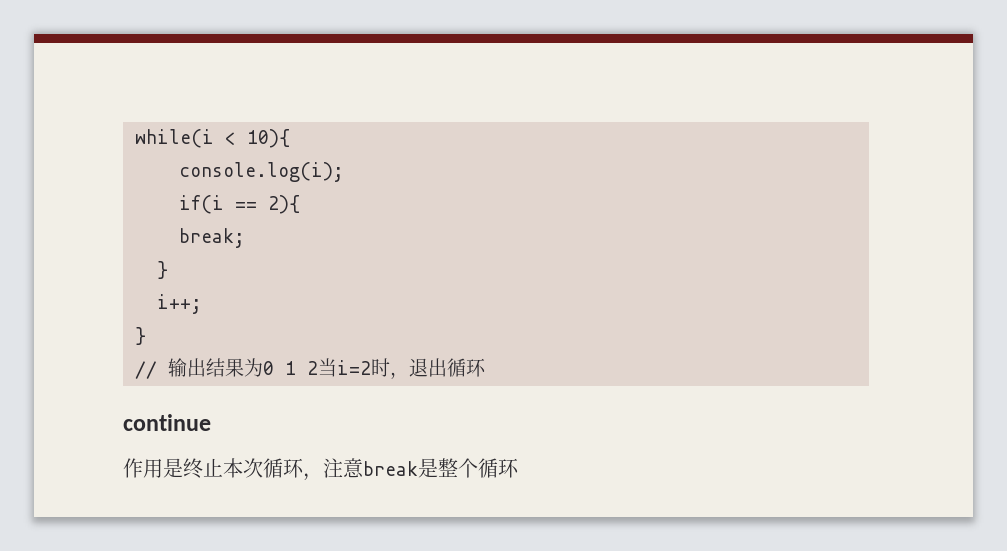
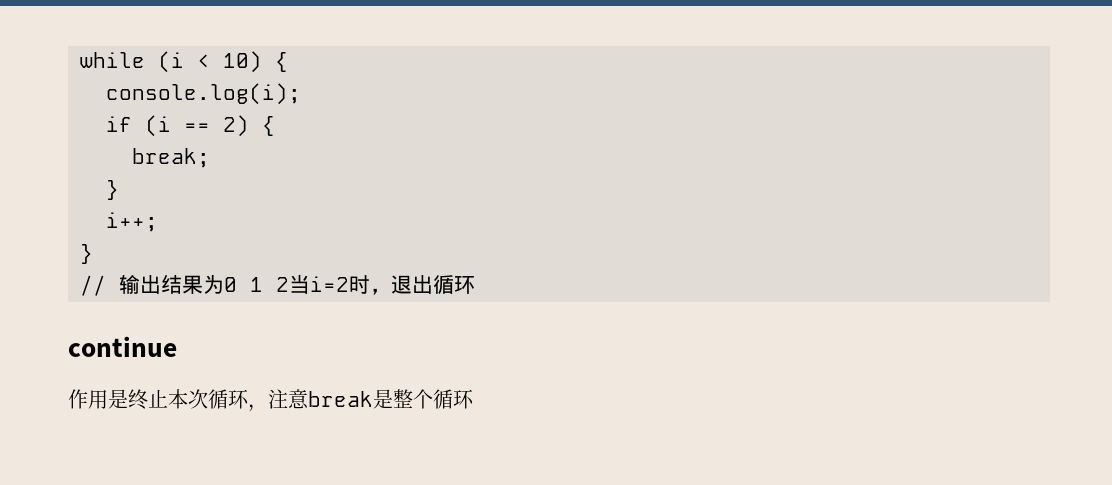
- while(i < 10){
+ while (i < 10) {
  console.log(i);
- if(i == 2){
+ if (i == 2) {

